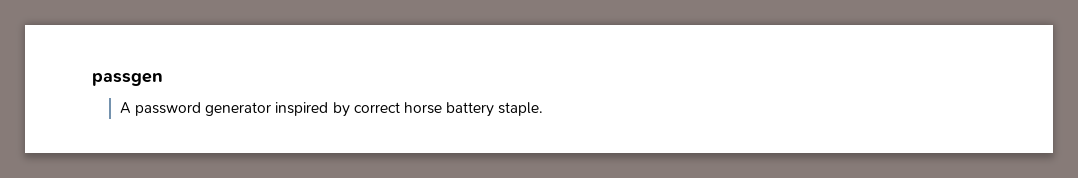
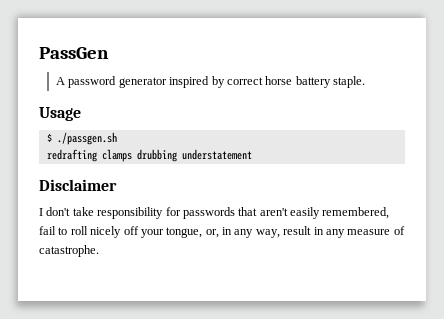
- passgen
+ PassGen
+ Usage
+ $ ./passgen.sh
+ redrafting clamps drubbing understatement
+ Disclaimer
+ I don't take responsibility for passwords that aren't easily remembered, fail to roll nicely off your tongue, or, in any way, result in any measure of catastrophe.

